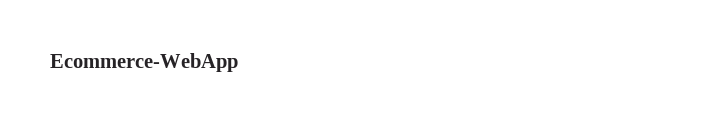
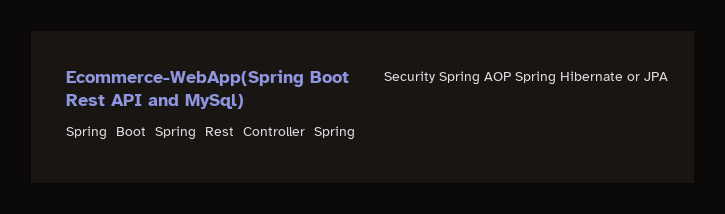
- Ecommerce-WebApp
+ Ecommerce-WebApp(Spring Boot Rest API and MySql)
+ Spring Boot Spring Rest Controller Spring Security Spring AOP Spring Hibernate or JPA

